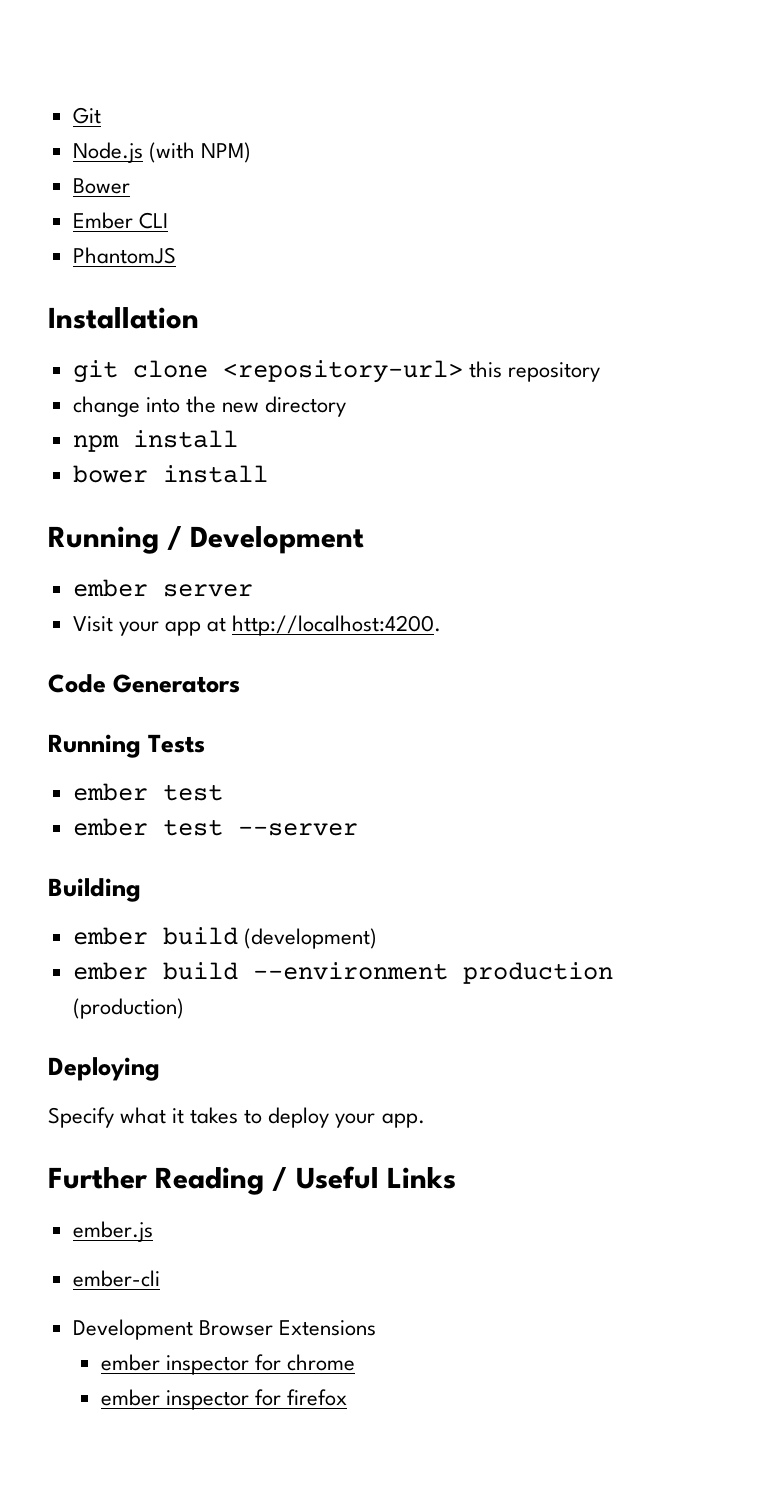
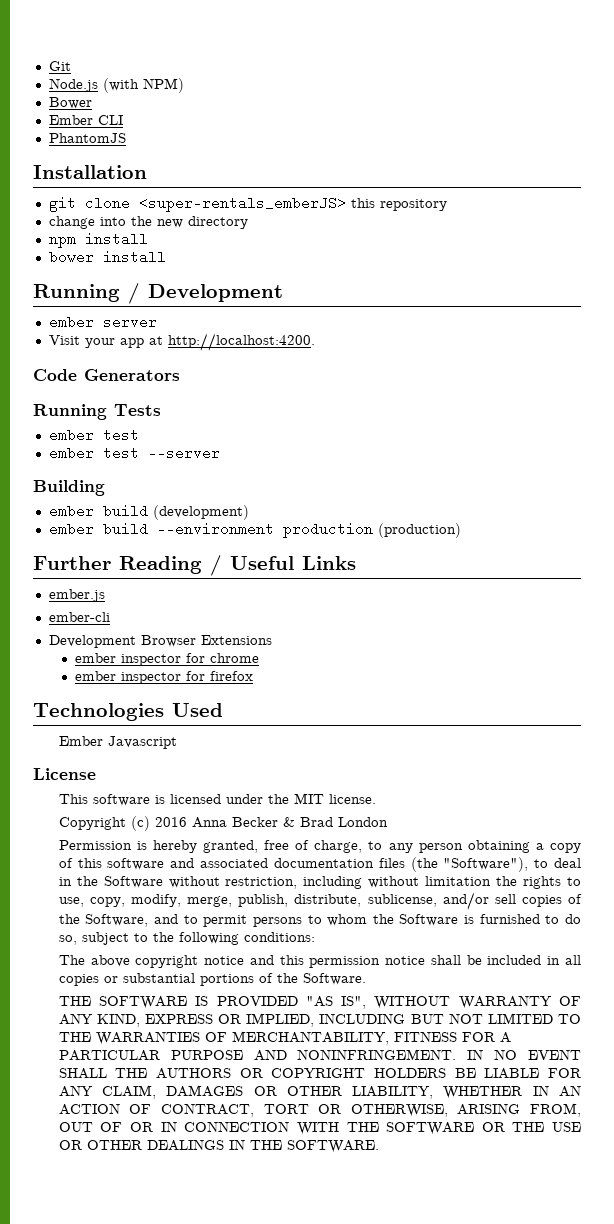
- git clone <repository-url> this repository
+ git clone <super-rentals_emberJS> this repository
- Deploying
- Specify what it takes to deploy your app.
+ Technologies Used
+ Ember Javascript
+ License
+ This software is licensed under the MIT license.
+ Copyright (c) 2016 Anna Becker & Brad London
+ Permission is hereby granted, free of charge, to any person obtaining a copy of this software and associated documentation files (the "Software"), to deal in the Software without restriction, including without limitation the rights to use, copy, modify, merge, publish, distribute, sublicense, and/or sell copies of the Software, and to permit persons to whom the Software is furnished to do so, subject to the following conditions:
+ The above copyright notice and this permission notice shall be included in all copies or substantial portions of the Software.
+ THE SOFTWARE IS PROVIDED "AS IS", WITHOUT WARRANTY OF ANY KIND, EXPRESS OR IMPLIED, INCLUDING BUT NOT LIMITED TO THE WARRANTIES OF MERCHANTABILITY, FITNESS FOR A PARTICULAR PURPOSE AND NONINFRINGEMENT. IN NO EVENT SHALL THE AUTHORS OR COPYRIGHT HOLDERS BE LIABLE FOR ANY CLAIM, DAMAGES OR OTHER LIABILITY, WHETHER IN AN ACTION OF CONTRACT, TORT OR OTHERWISE, ARISING FROM, OUT OF OR IN CONNECTION WITH THE SOFTWARE OR THE USE OR OTHER DEALINGS IN THE SOFTWARE.

